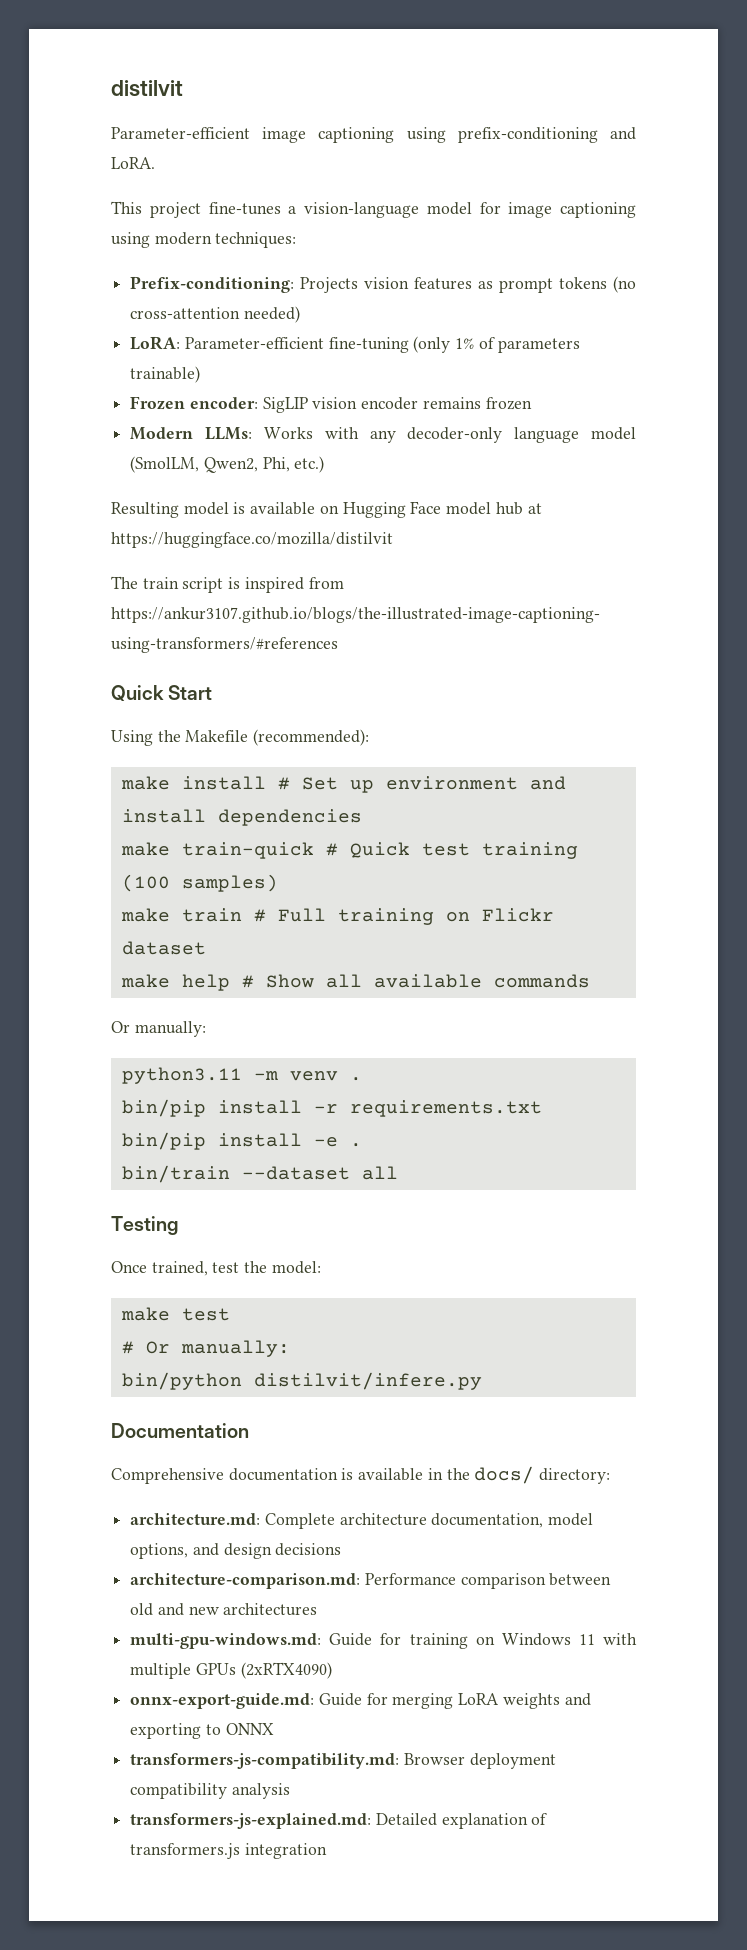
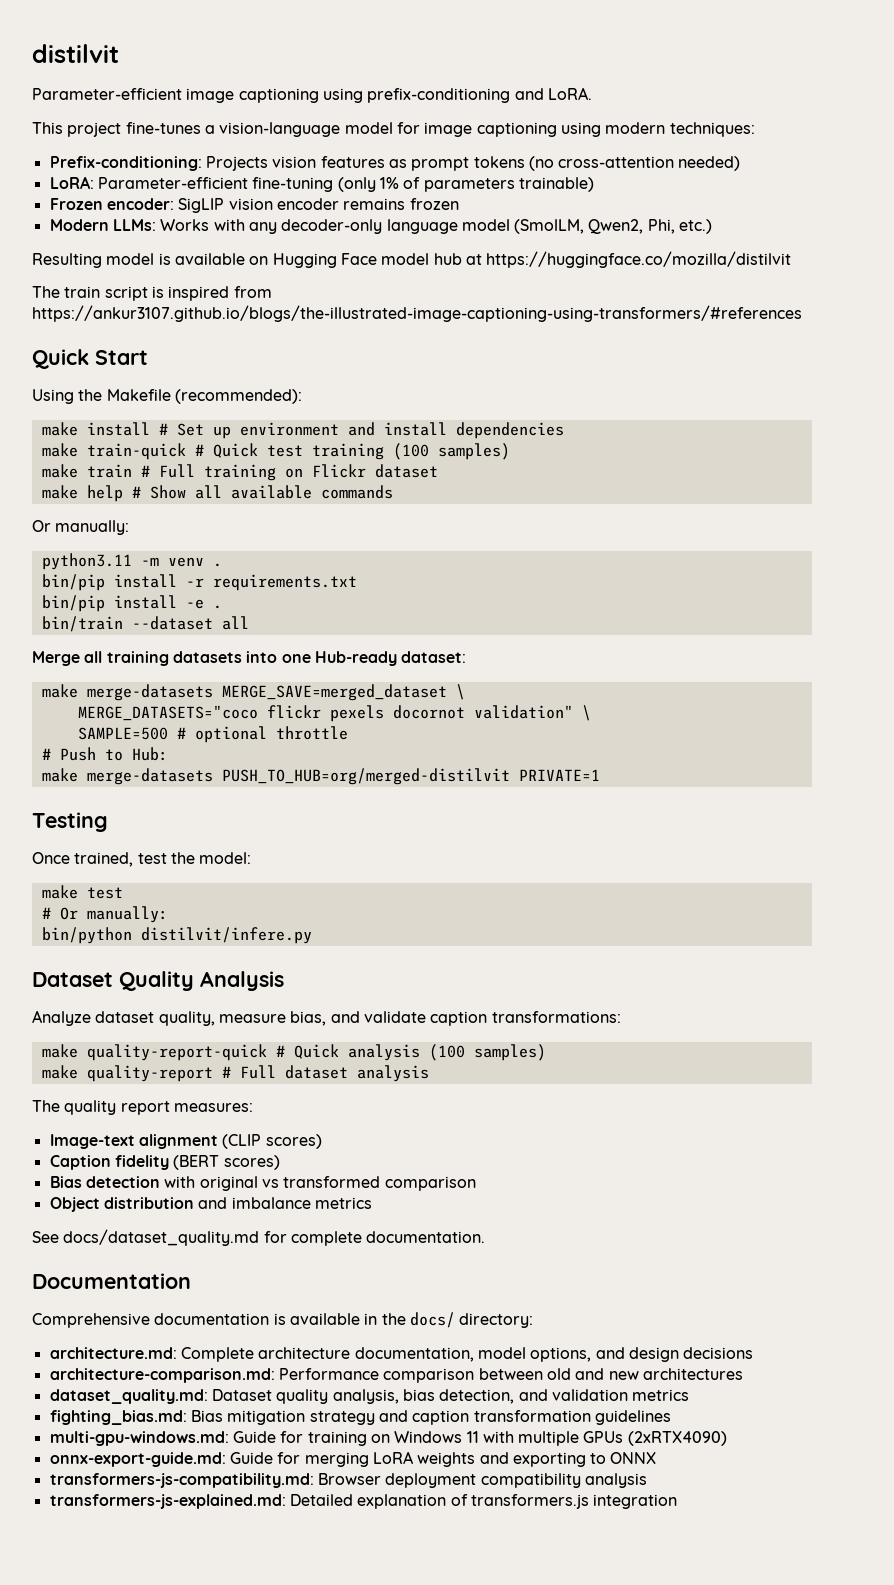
+ Merge all training datasets into one Hub-ready dataset:
+ make merge-datasets MERGE_SAVE=merged_dataset \
+ MERGE_DATASETS="coco flickr pexels docornot validation" \
+ SAMPLE=500 # optional throttle
+ # Push to Hub:
+ make merge-datasets PUSH_TO_HUB=org/merged-distilvit PRIVATE=1
+ Dataset Quality Analysis
+ Analyze dataset quality, measure bias, and validate caption transformations:
+ make quality-report-quick # Quick analysis (100 samples)
+ make quality-report # Full dataset analysis
+ The quality report measures:
+ Image-text alignment (CLIP scores)
+ Caption fidelity (BERT scores)
+ Bias detection with original vs transformed comparison
+ Object distribution and imbalance metrics
+ See docs/dataset_quality.md for complete documentation.
+ dataset_quality.md: Dataset quality analysis, bias detection, and validation metrics
+ fighting_bias.md: Bias mitigation strategy and caption transformation guidelines

